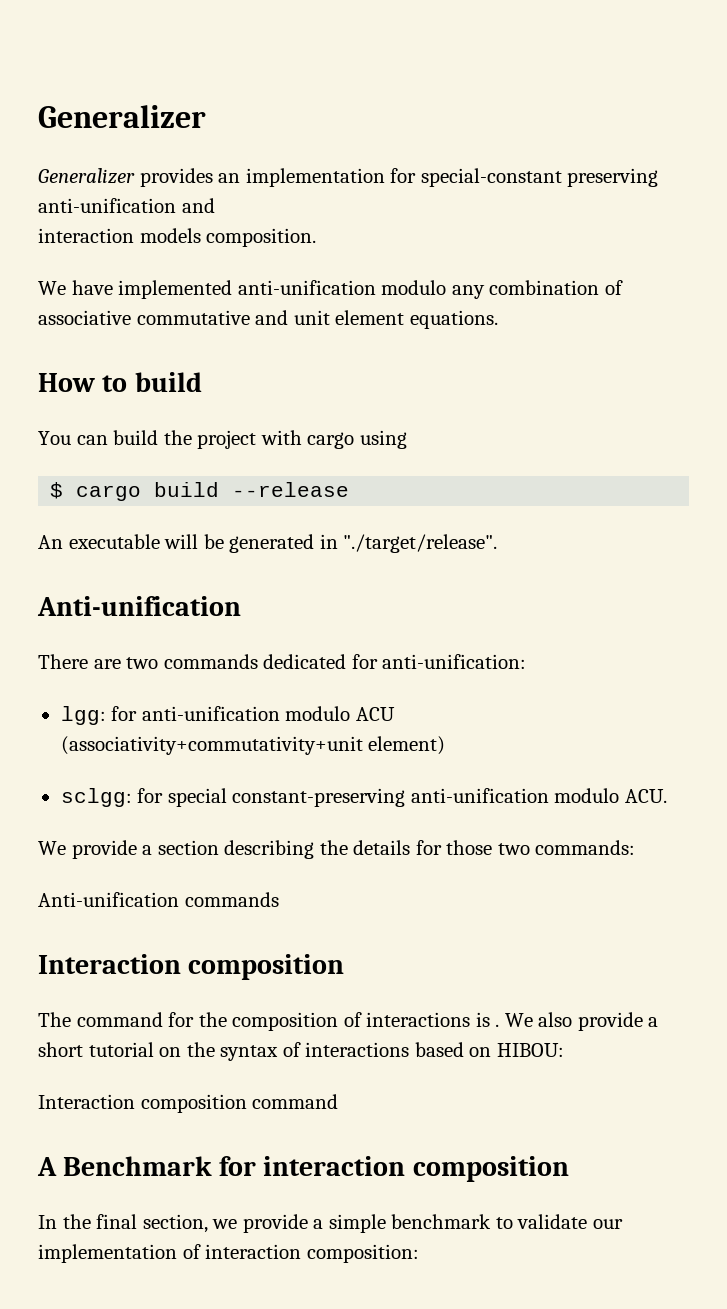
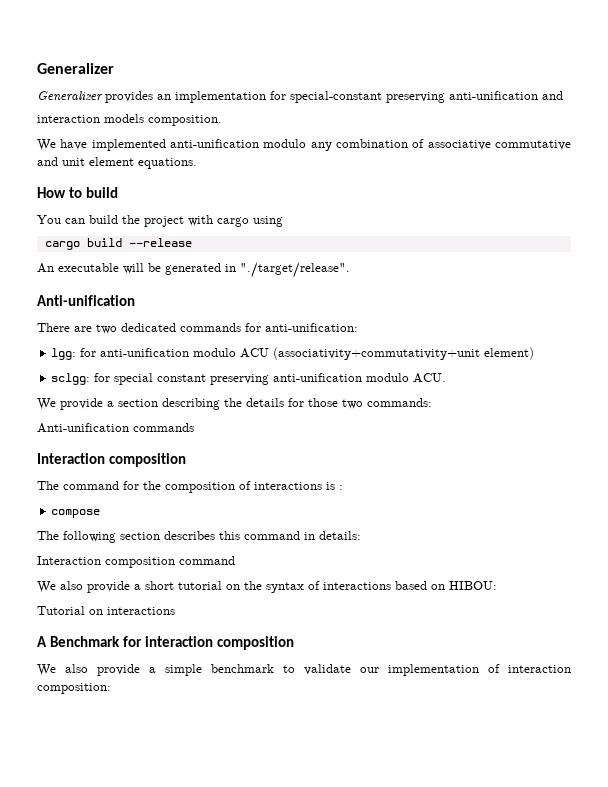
- $ cargo build --release
+ cargo build --release
- There are two commands dedicated for anti-unification:
+ There are two dedicated commands for anti-unification:
- sclgg: for special constant-preserving anti-unification modulo ACU.
+ sclgg: for special constant preserving anti-unification modulo ACU.
- The command for the composition of interactions is . We also provide a short tutorial on the syntax of interactions based on HIBOU:
+ The command for the composition of interactions is :
+ compose
+ The following section describes this command in details:
+ Interaction composition command
+ We also provide a short tutorial on the syntax of interactions based on HIBOU:
- Interaction composition command
+ Tutorial on interactions
- In the final section, we provide a simple benchmark to validate our implementation of interaction composition:
+ We also provide a simple benchmark to validate our implementation of interaction composition:

